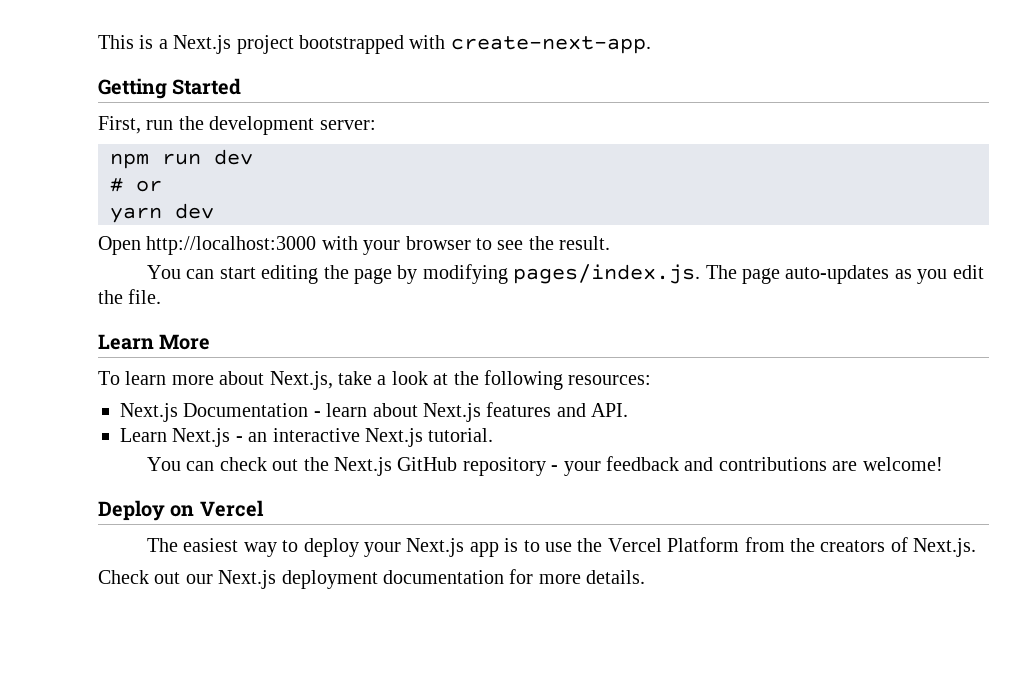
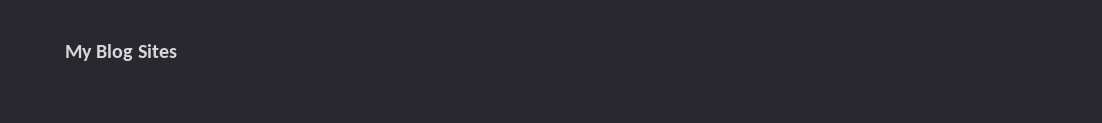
- This is a Next.js project bootstrapped with create-next-app.
- Getting Started
- First, run the development server:
- npm run dev
- # or
- yarn dev
- Open http://localhost:3000 with your browser to see the result.
- You can start editing the page by modifying pages/index.js. The page auto-updates as you edit the file.
- Learn More
- To learn more about Next.js, take a look at the following resources:
- Next.js Documentation - learn about Next.js features and API.
- Learn Next.js - an interactive Next.js tutorial.
- You can check out the Next.js GitHub repository - your feedback and contributions are welcome!
- Deploy on Vercel
- The easiest way to deploy your Next.js app is to use the Vercel Platform from the creators of Next.js.
- Check out our Next.js deployment documentation for more details.
+ My Blog Sites

